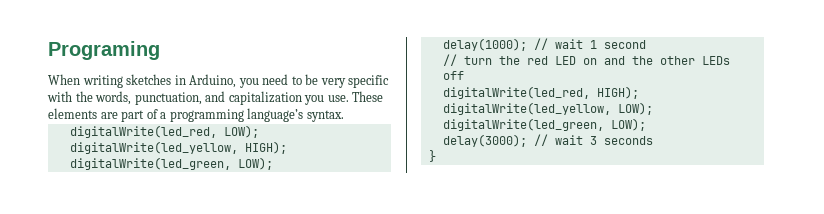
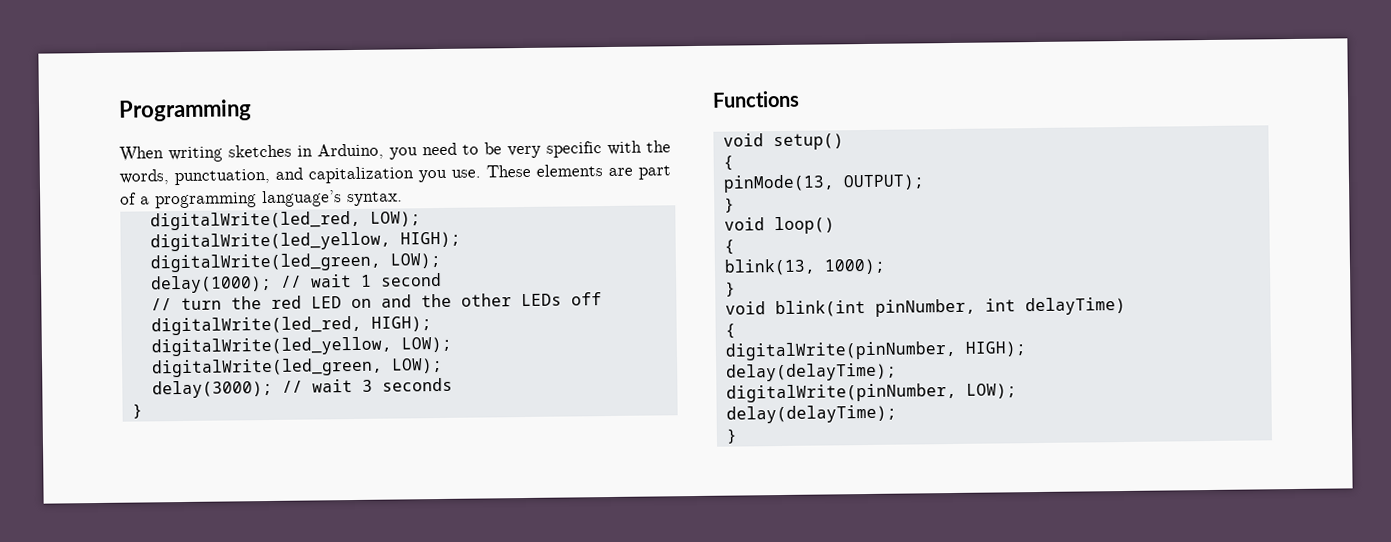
- Programing
+ Programming
+ Functions
+ void setup()
+ {
+ pinMode(13, OUTPUT);
+ }
+ void loop()
+ {
+ blink(13, 1000);
+ }
+ void blink(int pinNumber, int delayTime)
+ {
+ digitalWrite(pinNumber, HIGH);
+ delay(delayTime);
+ digitalWrite(pinNumber, LOW);
+ delay(delayTime);
+ }

